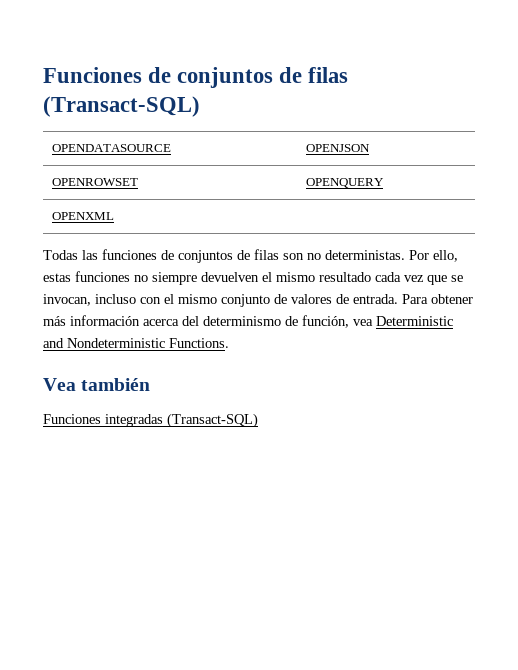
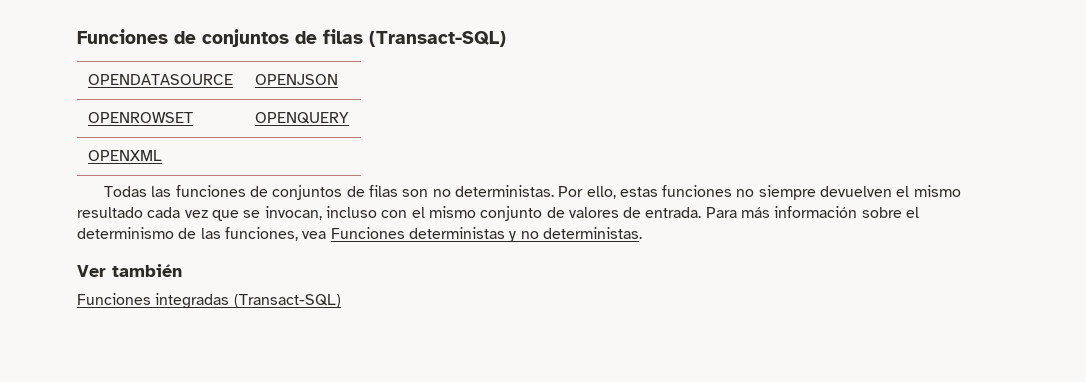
- Para obtener más información acerca del determinismo de función, vea Deterministic and Nondeterministic Functions.
- Vea también
+ Para más información sobre el determinismo de las funciones, vea Funciones deterministas y no deterministas.
+ Ver también

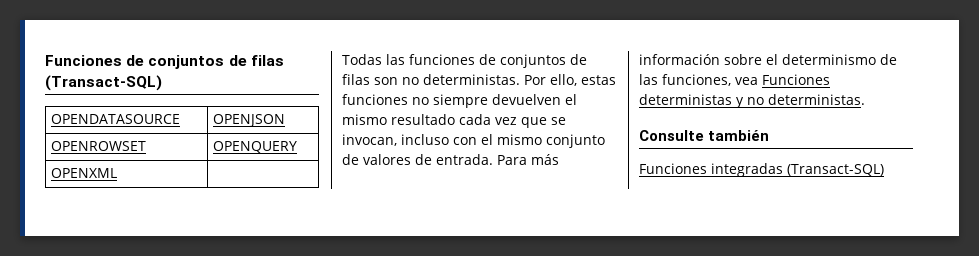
- Ver también
+ Consulte también

